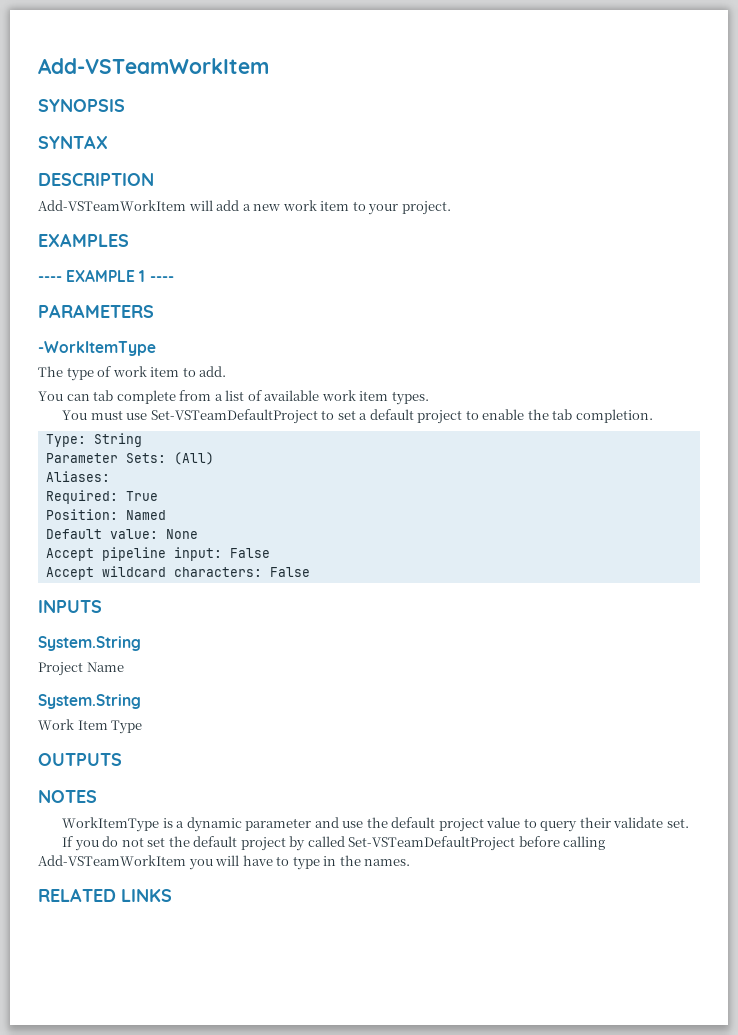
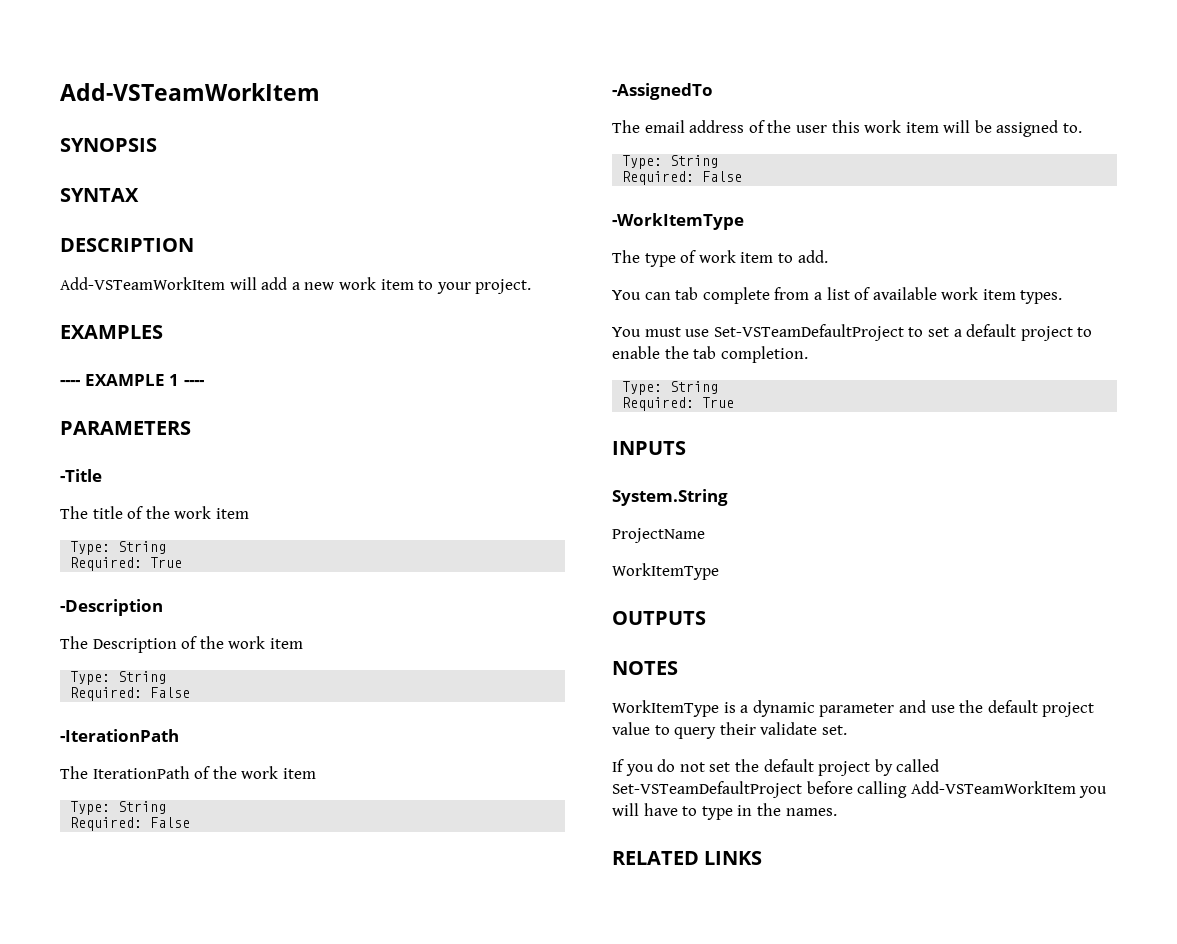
+ -Title
+ The title of the work item
+ Type: String
+ Required: True
+ -Description
+ The Description of the work item
+ Type: String
+ Required: False
+ -IterationPath
+ The IterationPath of the work item
+ Type: String
+ Required: False
+ -AssignedTo
+ The email address of the user this work item will be assigned to.
+ Type: String
+ Required: False
  You must use Set-VSTeamDefaultProject to set a default project to enable the tab completion.
  Type: String
- Parameter Sets: (All)
- Aliases:
  Required: True
- Position: Named
- Default value: None
- Accept pipeline input: False
- Accept wildcard characters: False
  INPUTS
  System.String
- Project Name
- System.String
- Work Item Type
+ ProjectName
+ WorkItemType

